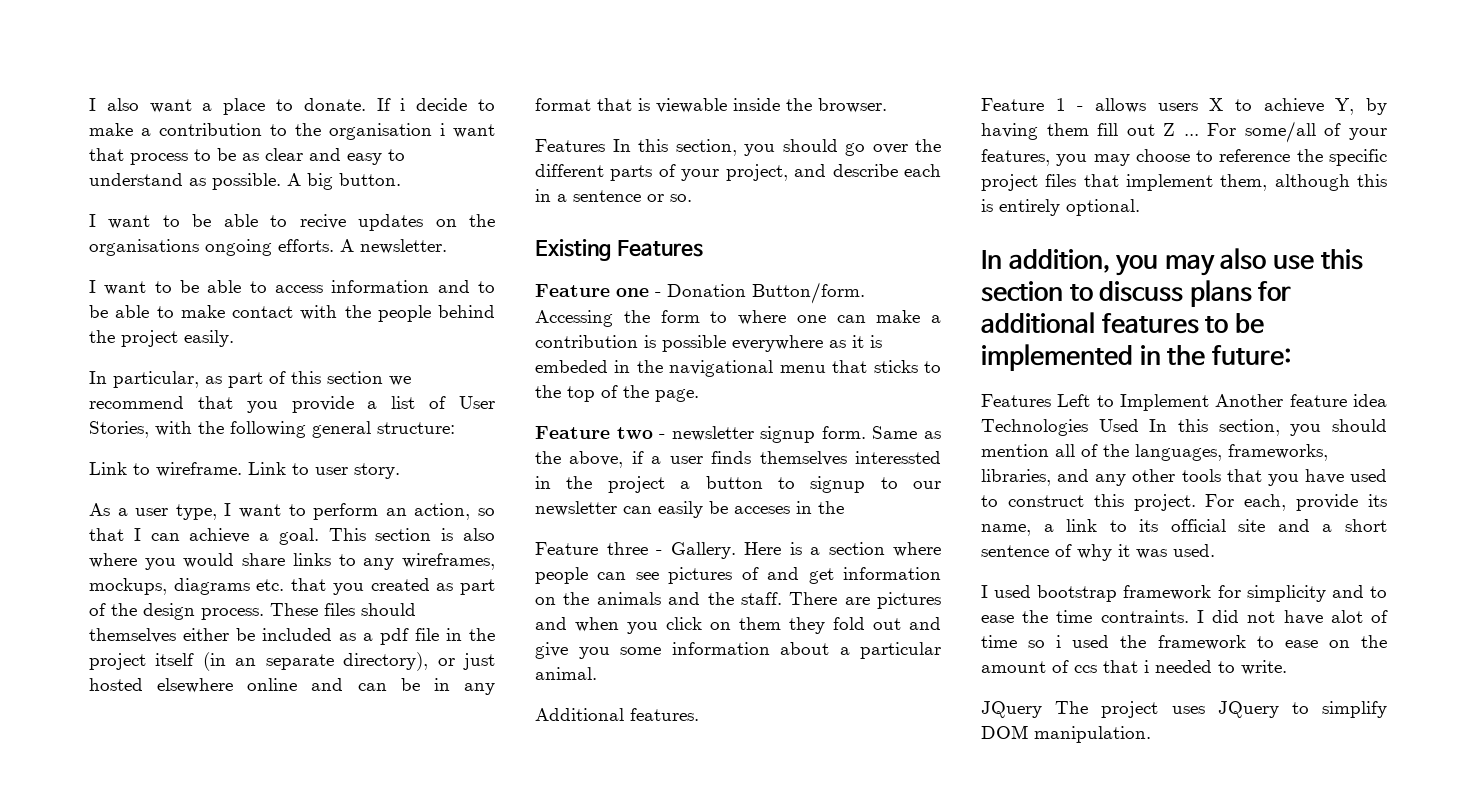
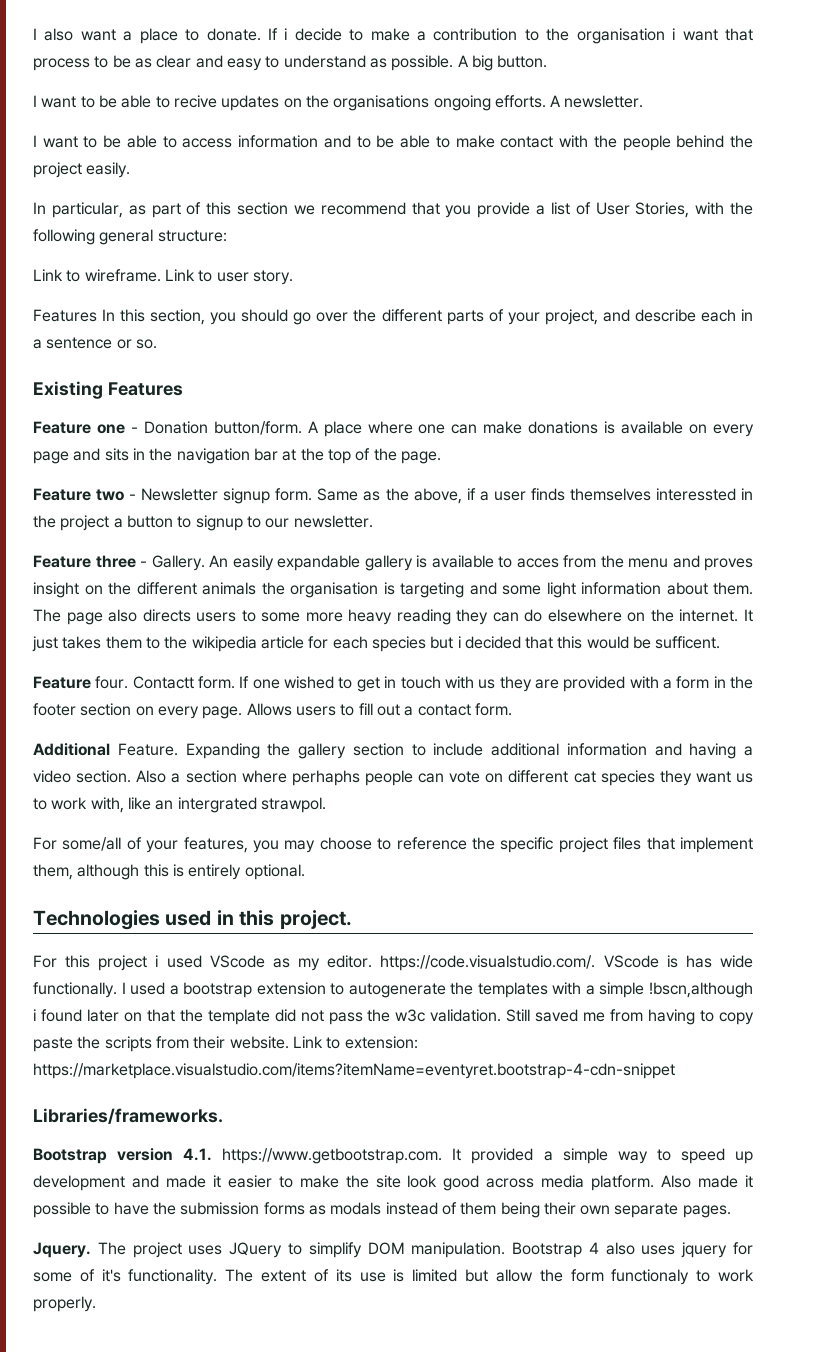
- As a user type, I want to perform an action, so that I can achieve a goal. This section is also where you would share links to any wireframes, mockups, diagrams etc. that you created as part of the design process. These files should themselves either be included as a pdf file in the project itself (in an separate directory), or just hosted elsewhere online and can be in any format that is viewable inside the browser.
- Feature one - Donation Button/form. Accessing the form to where one can make a contribution is possible everywhere as it is embeded in the navigational menu that sticks to the top of the page.
+ Feature one - Donation button/form. A place where one can make donations is available on every page and sits in the navigation bar at the top of the page.
- Feature two - newsletter signup form.
+ Feature two - Newsletter signup form.
- Same as the above, if a user finds themselves interessted in the project a button to signup to our newsletter can easily be acceses in the
- Feature three - Gallery. Here is a section where people can see pictures of and get information on the animals and the staff. There are pictures and when you click on them they fold out and give you some information about a particular animal.
- Additional features.
- Feature 1 - allows users X to achieve Y, by having them fill out Z ... For some/all of your features, you may choose to reference the specific project files that implement them, although this is entirely optional.
+ Same as the above, if a user finds themselves interessted in the project a button to signup to our newsletter.
+ Feature three - Gallery. An easily expandable gallery is available to acces from the menu and proves insight on the different animals the organisation is targeting and some light information about them. The page also directs users to some more heavy reading they can do elsewhere on the internet. It just takes them to the wikipedia article for each species but i decided that this would be sufficent.
+ Feature four. Contactt form. If one wished to get in touch with us they are provided with a form in the footer section on every page. Allows users to fill out a contact form.
+ Additional Feature. Expanding the gallery section to include additional information and having a video section. Also a section where perhaphs people can vote on different cat species they want us to work with, like an intergrated strawpol.
+ For some/all of your features, you may choose to reference the specific project files that implement them, although this is entirely optional.
- In addition, you may also use this section to discuss plans for additional features to be implemented in the future:
- Features Left to Implement Another feature idea Technologies Used In this section, you should mention all of the languages, frameworks, libraries, and any other tools that you have used to construct this project. For each, provide its name, a link to its official site and a short sentence of why it was used.
- I used bootstrap framework for simplicity and to ease the time contraints. I did not have alot of time so i used the framework to ease on the amount of ccs that i needed to write.
- JQuery The project uses JQuery to simplify DOM manipulation.
+ Technologies used in this project.
+ For this project i used VScode as my editor. https://code.visualstudio.com/. VScode is has wide functionally. I used a bootstrap extension to autogenerate the templates with a simple !bscn,although i found later on that the template did not pass the w3c validation. Still saved me from having to copy paste the scripts from their website. Link to extension: https://marketplace.visualstudio.com/items?itemName=eventyret.bootstrap-4-cdn-snippet
+ Libraries/frameworks.
+ Bootstrap version 4.1. https://www.getbootstrap.com. It provided a simple way to speed up development and made it easier to make the site look good across media platform. Also made it possible to have the submission forms as modals instead of them being their own separate pages.
+ Jquery. The project uses JQuery to simplify DOM manipulation.
+ Bootstrap 4 also uses jquery for some of it's functionality. The extent of its use is limited but allow the form functionaly to work properly.

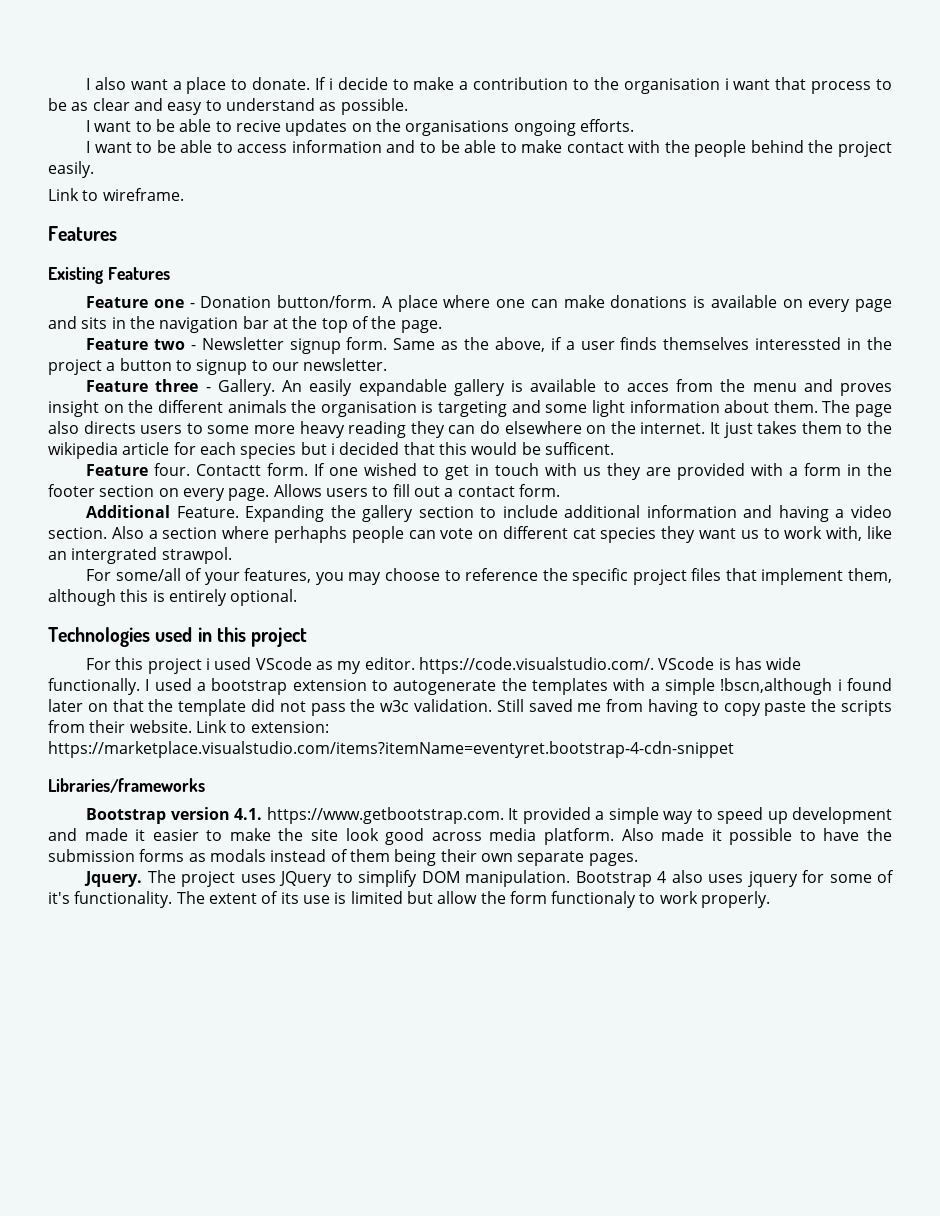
- A big button.
- A newsletter.
- In particular, as part of this section we recommend that you provide a list of User Stories, with the following general structure:
- Link to wireframe. Link to user story.
- Features In this section, you should go over the different parts of your project, and describe each in a sentence or so.
+ Link to wireframe.
+ Features
- Technologies used in this project.
+ Technologies used in this project
- Libraries/frameworks.
+ Libraries/frameworks

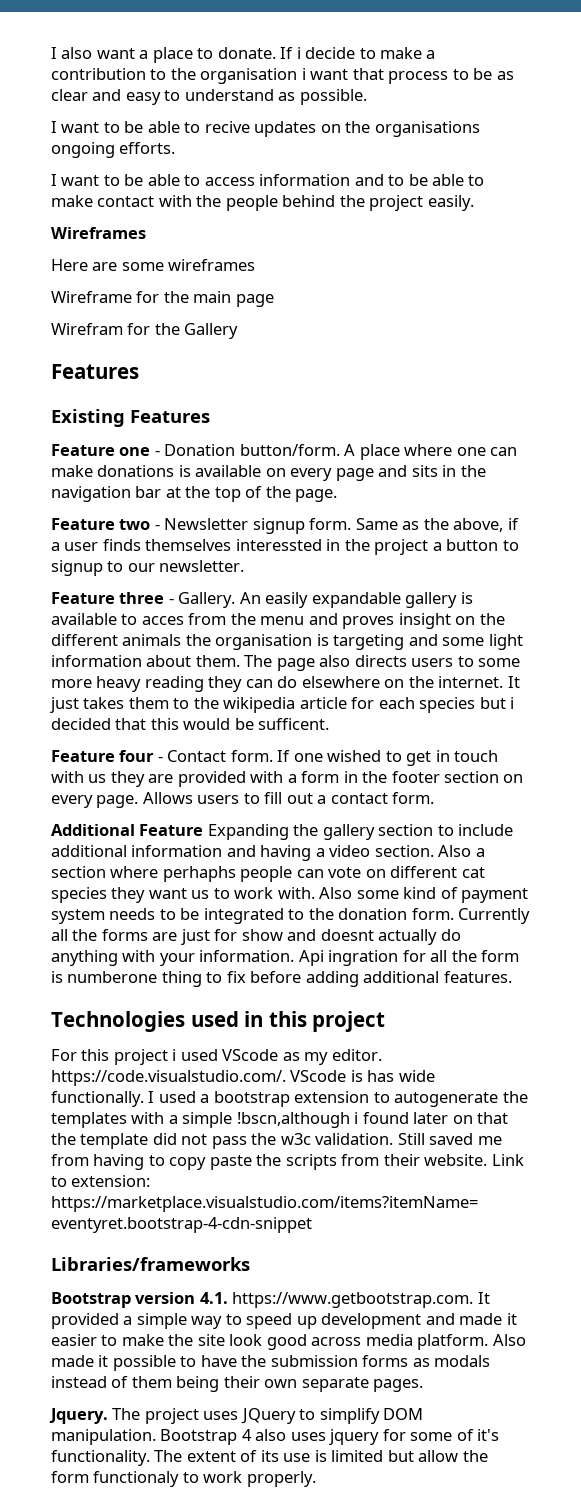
- Link to wireframe.
+ Wireframes
+ Here are some wireframes
+ Wireframe for the main page
+ Wirefram for the Gallery
- Feature four. Contactt form.
+ Feature four - Contact form.
- Additional Feature. Expanding the gallery section to include additional information and having a video section.
+ Additional Feature Expanding the gallery section to include additional information and having a video section.
- Also a section where perhaphs people can vote on different cat species they want us to work with, like an intergrated strawpol.
- For some/all of your features, you may choose to reference the specific project files that implement them, although this is entirely optional.
+ Also a section where perhaphs people can vote on different cat species they want us to work with. Also some kind of payment system needs to be integrated to the donation form. Currently all the forms are just for show and doesnt actually do anything with your information. Api ingration for all the form is numberone thing to fix before adding additional features.

